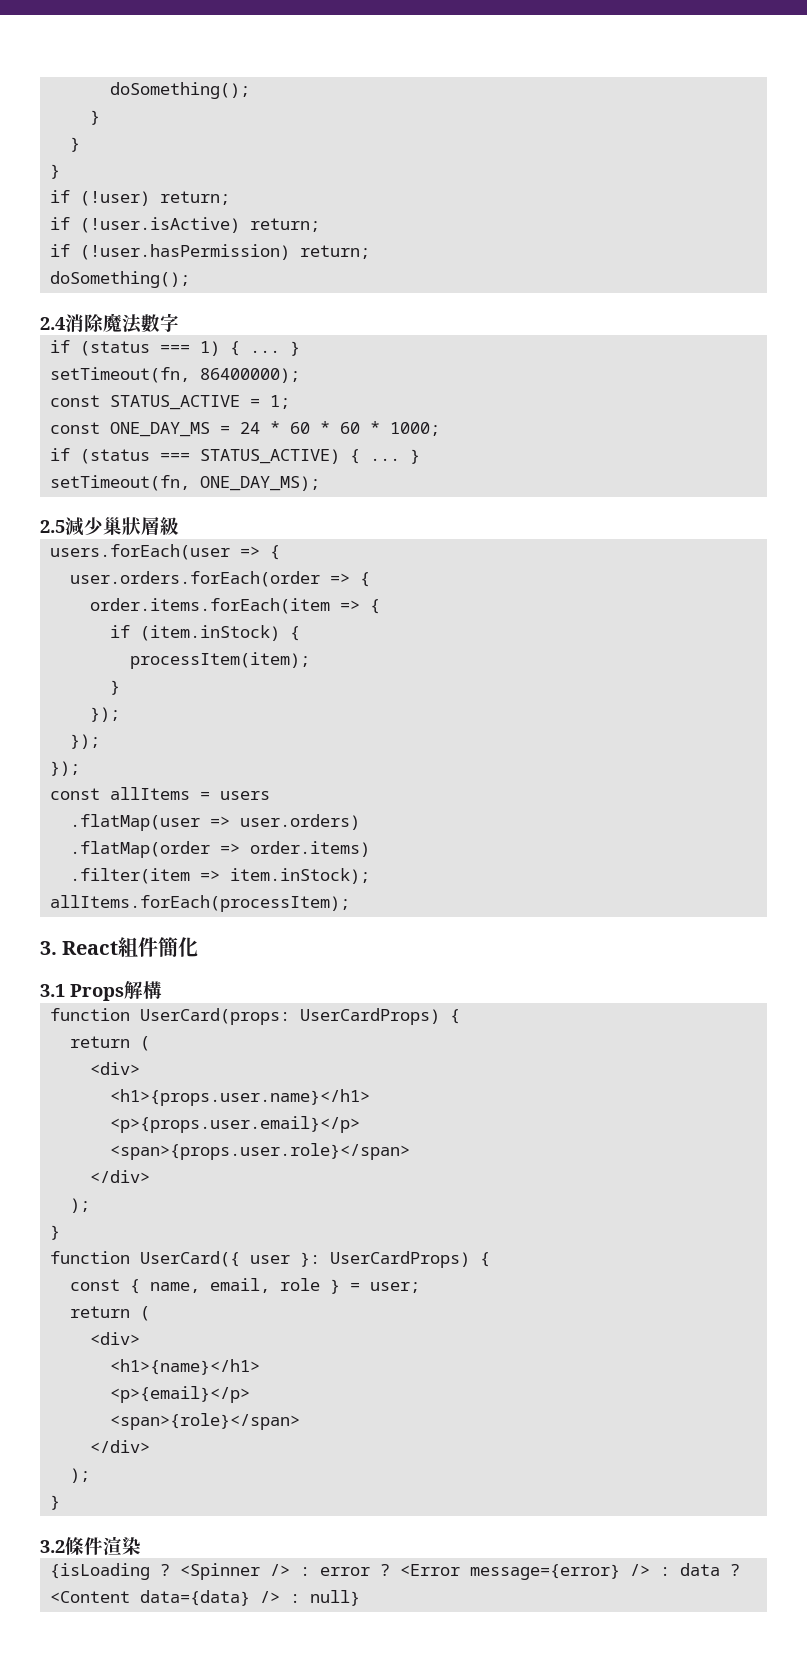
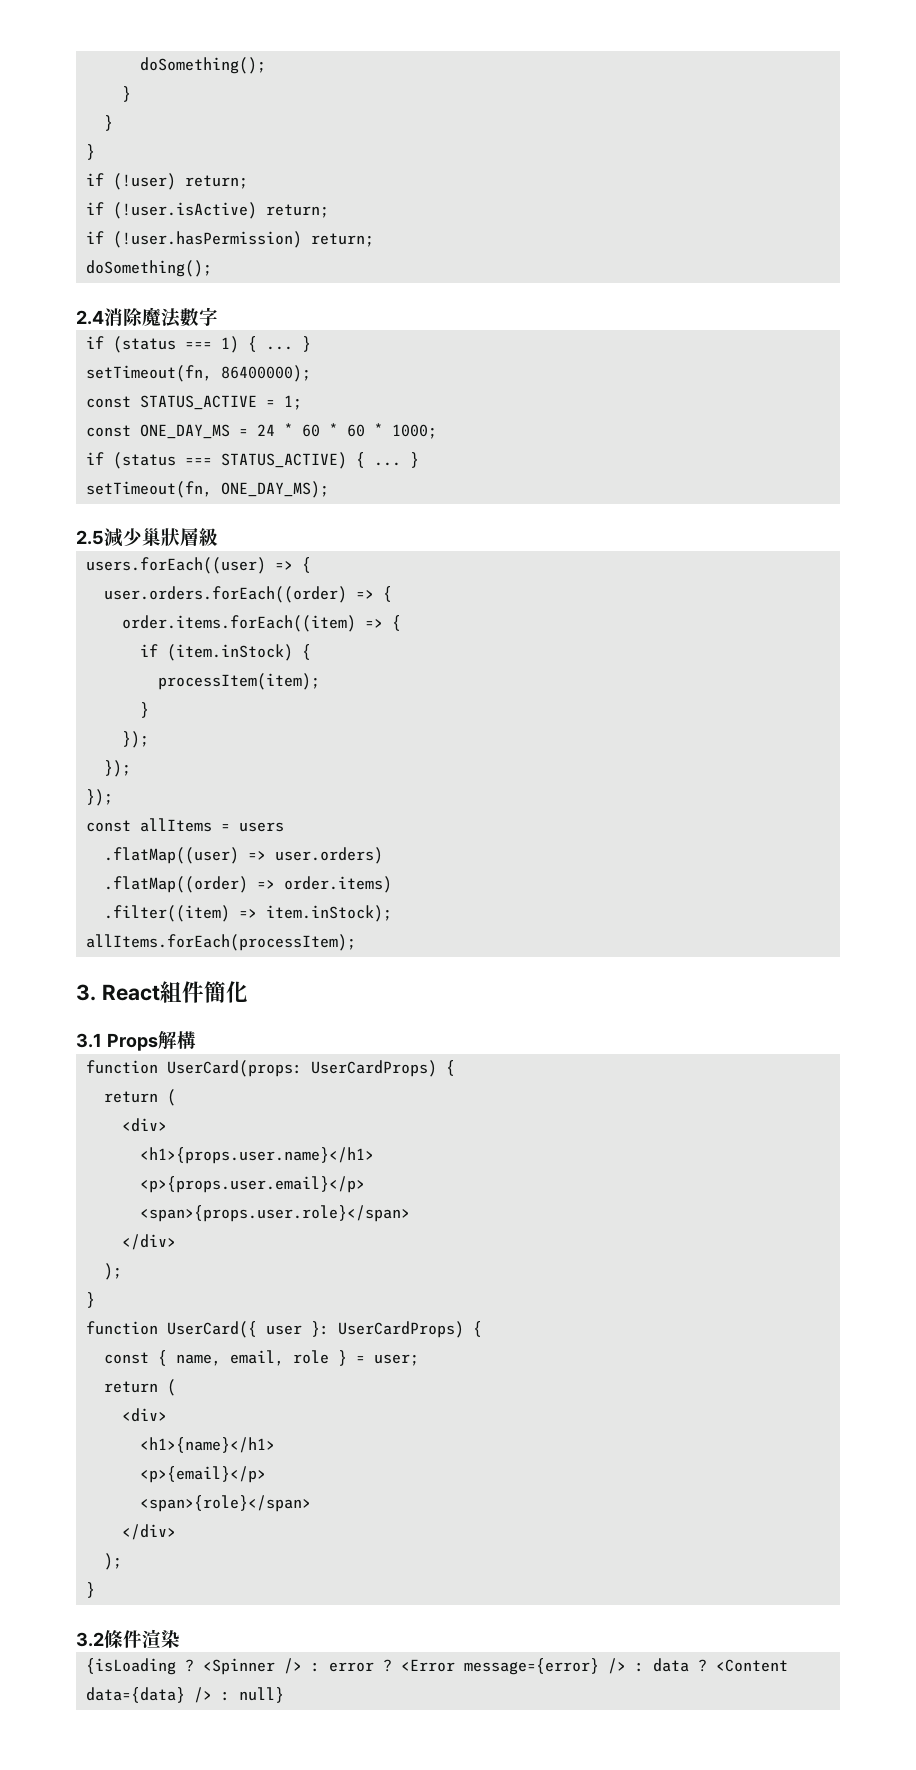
- users.forEach(user => {
- user.orders.forEach(order => {
- order.items.forEach(item => {
+ users.forEach((user) => {
+ user.orders.forEach((order) => {
+ order.items.forEach((item) => {
- .flatMap(user => user.orders)
+ .flatMap((user) => user.orders)
- .flatMap(order => order.items)
+ .flatMap((order) => order.items)
- .filter(item => item.inStock);
+ .filter((item) => item.inStock);

